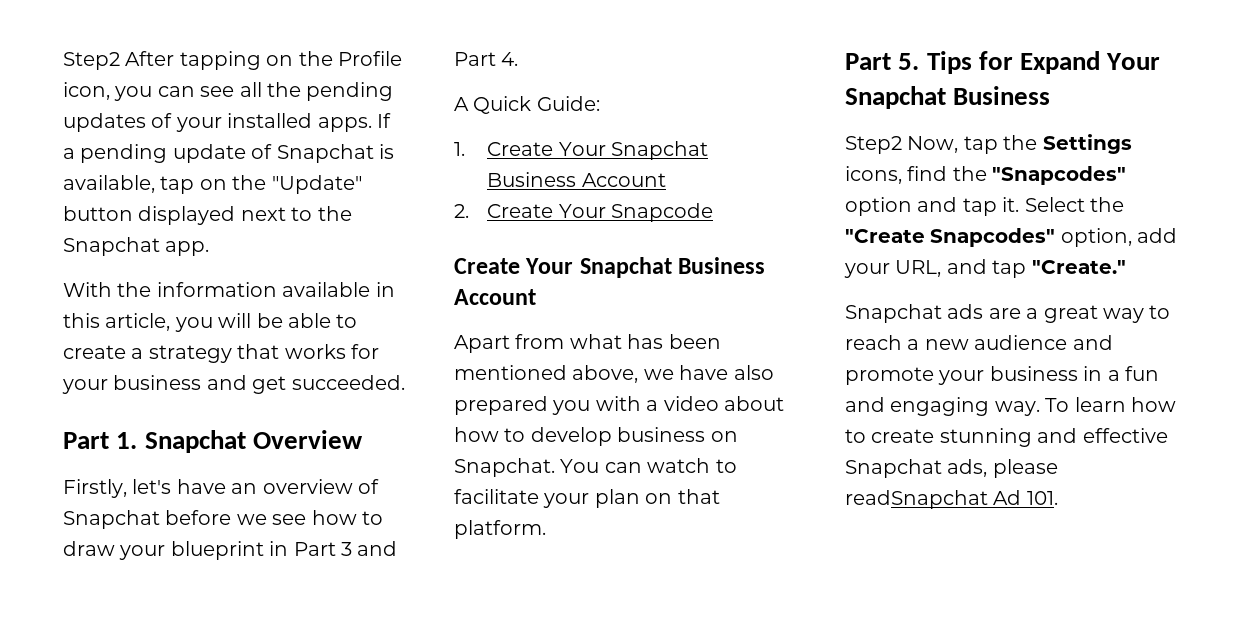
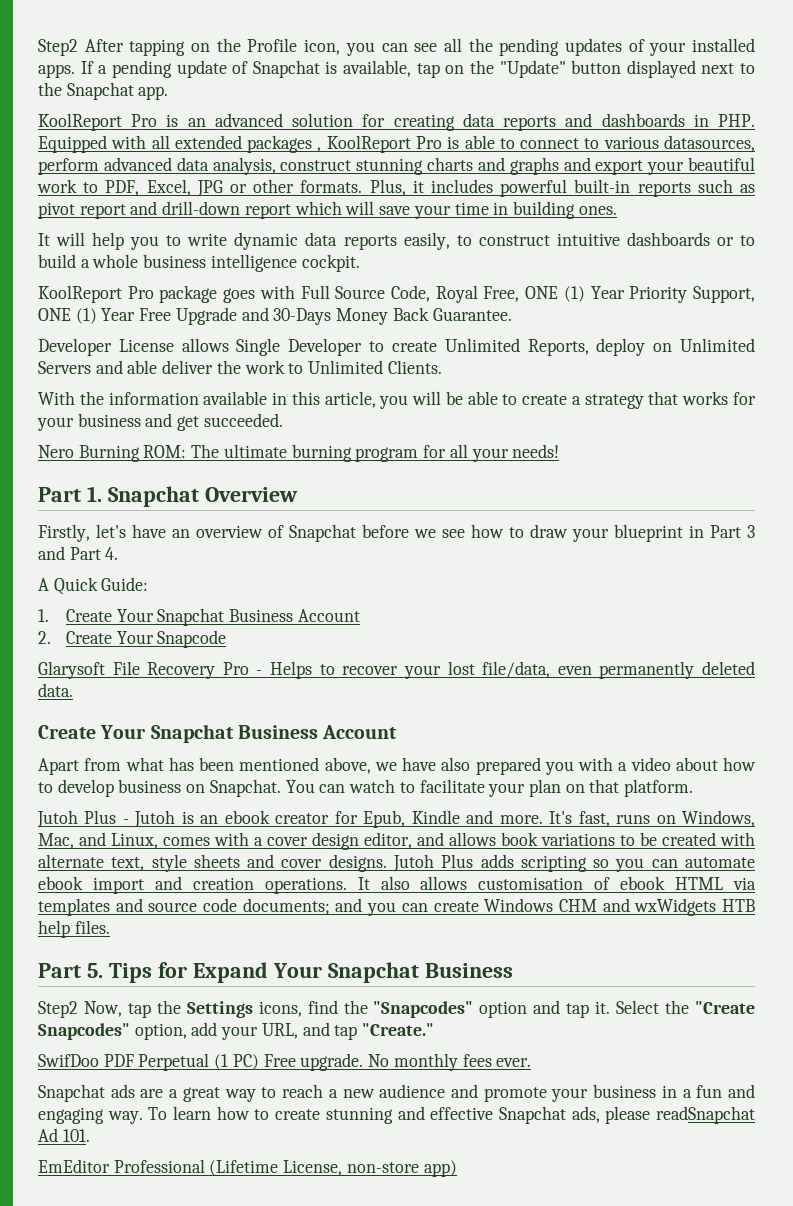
+ KoolReport Pro is an advanced solution for creating data reports and dashboards in PHP. Equipped with all extended packages , KoolReport Pro is able to connect to various datasources, perform advanced data analysis, construct stunning charts and graphs and export your beautiful work to PDF, Excel, JPG or other formats. Plus, it includes powerful built-in reports such as pivot report and drill-down report which will save your time in building ones.
+ It will help you to write dynamic data reports easily, to construct intuitive dashboards or to build a whole business intelligence cockpit.
+ KoolReport Pro package goes with Full Source Code, Royal Free, ONE (1) Year Priority Support, ONE (1) Year Free Upgrade and 30-Days Money Back Guarantee.
+ Developer License allows Single Developer to create Unlimited Reports, deploy on Unlimited Servers and able deliver the work to Unlimited Clients.
+ Nero Burning ROM: The ultimate burning program for all your needs!
+ Glarysoft File Recovery Pro - Helps to recover your lost file/data, even permanently deleted data.
+ Jutoh Plus - Jutoh is an ebook creator for Epub, Kindle and more. It's fast, runs on Windows, Mac, and Linux, comes with a cover design editor, and allows book variations to be created with alternate text, style sheets and cover designs. Jutoh Plus adds scripting so you can automate ebook import and creation operations. It also allows customisation of ebook HTML via templates and source code documents; and you can create Windows CHM and wxWidgets HTB help files.
+ SwifDoo PDF Perpetual (1 PC) Free upgrade. No monthly fees ever.
+ EmEditor Professional (Lifetime License, non-store app)

